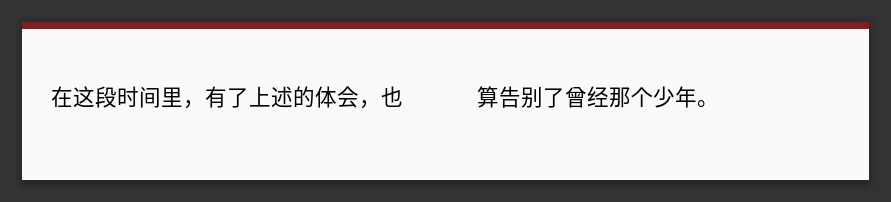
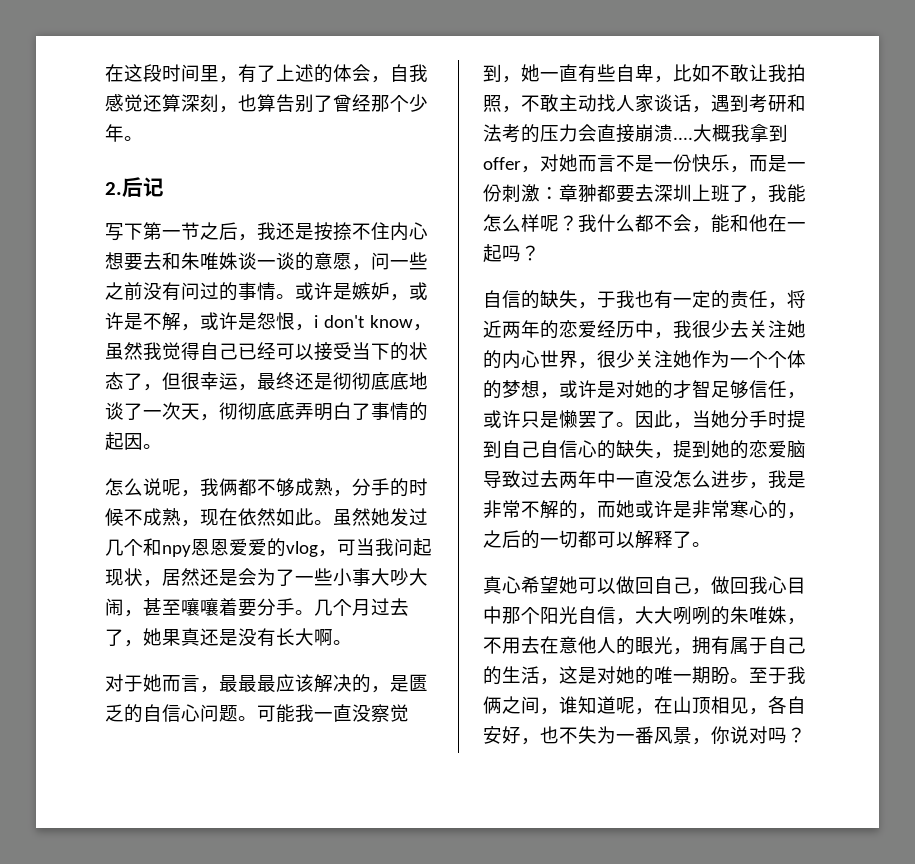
- 在这段时间里，有了上述的体会，也算告别了曾经那个少年。
+ 在这段时间里，有了上述的体会，自我感觉还算深刻，也算告别了曾经那个少年。
+ 2.后记
+ 写下第一节之后，我还是按捺不住内心想要去和朱唯姝谈一谈的意愿，问一些之前没有问过的事情。或许是嫉妒，或许是不解，或许是怨恨，i don't know，虽然我觉得自己已经可以接受当下的状态了，但很幸运，最终还是彻彻底底地谈了一次天，彻彻底底弄明白了事情的起因。
+ 怎么说呢，我俩都不够成熟，分手的时候不成熟，现在依然如此。虽然她发过几个和npy恩恩爱爱的vlog，可当我问起现状，居然还是会为了一些小事大吵大闹，甚至嚷嚷着要分手。几个月过去了，她果真还是没有长大啊。
+ 对于她而言，最最最应该解决的，是匮乏的自信心问题。可能我一直没察觉到，她一直有些自卑，比如不敢让我拍照，不敢主动找人家谈话，遇到考研和法考的压力会直接崩溃....大概我拿到offer，对她而言不是一份快乐，而是一份刺激：章翀都要去深圳上班了，我能怎么样呢？我什么都不会，能和他在一起吗？
+ 自信的缺失，于我也有一定的责任，将近两年的恋爱经历中，我很少去关注她的内心世界，很少关注她作为一个个体的梦想，或许是对她的才智足够信任，或许只是懒罢了。因此，当她分手时提到自己自信心的缺失，提到她的恋爱脑导致过去两年中一直没怎么进步，我是非常不解的，而她或许是非常寒心的，之后的一切都可以解释了。
+ 真心希望她可以做回自己，做回我心目中那个阳光自信，大大咧咧的朱唯姝，不用去在意他人的眼光，拥有属于自己的生活，这是对她的唯一期盼。至于我俩之间，谁知道呢，在山顶相见，各自安好，也不失为一番风景，你说对吗？

